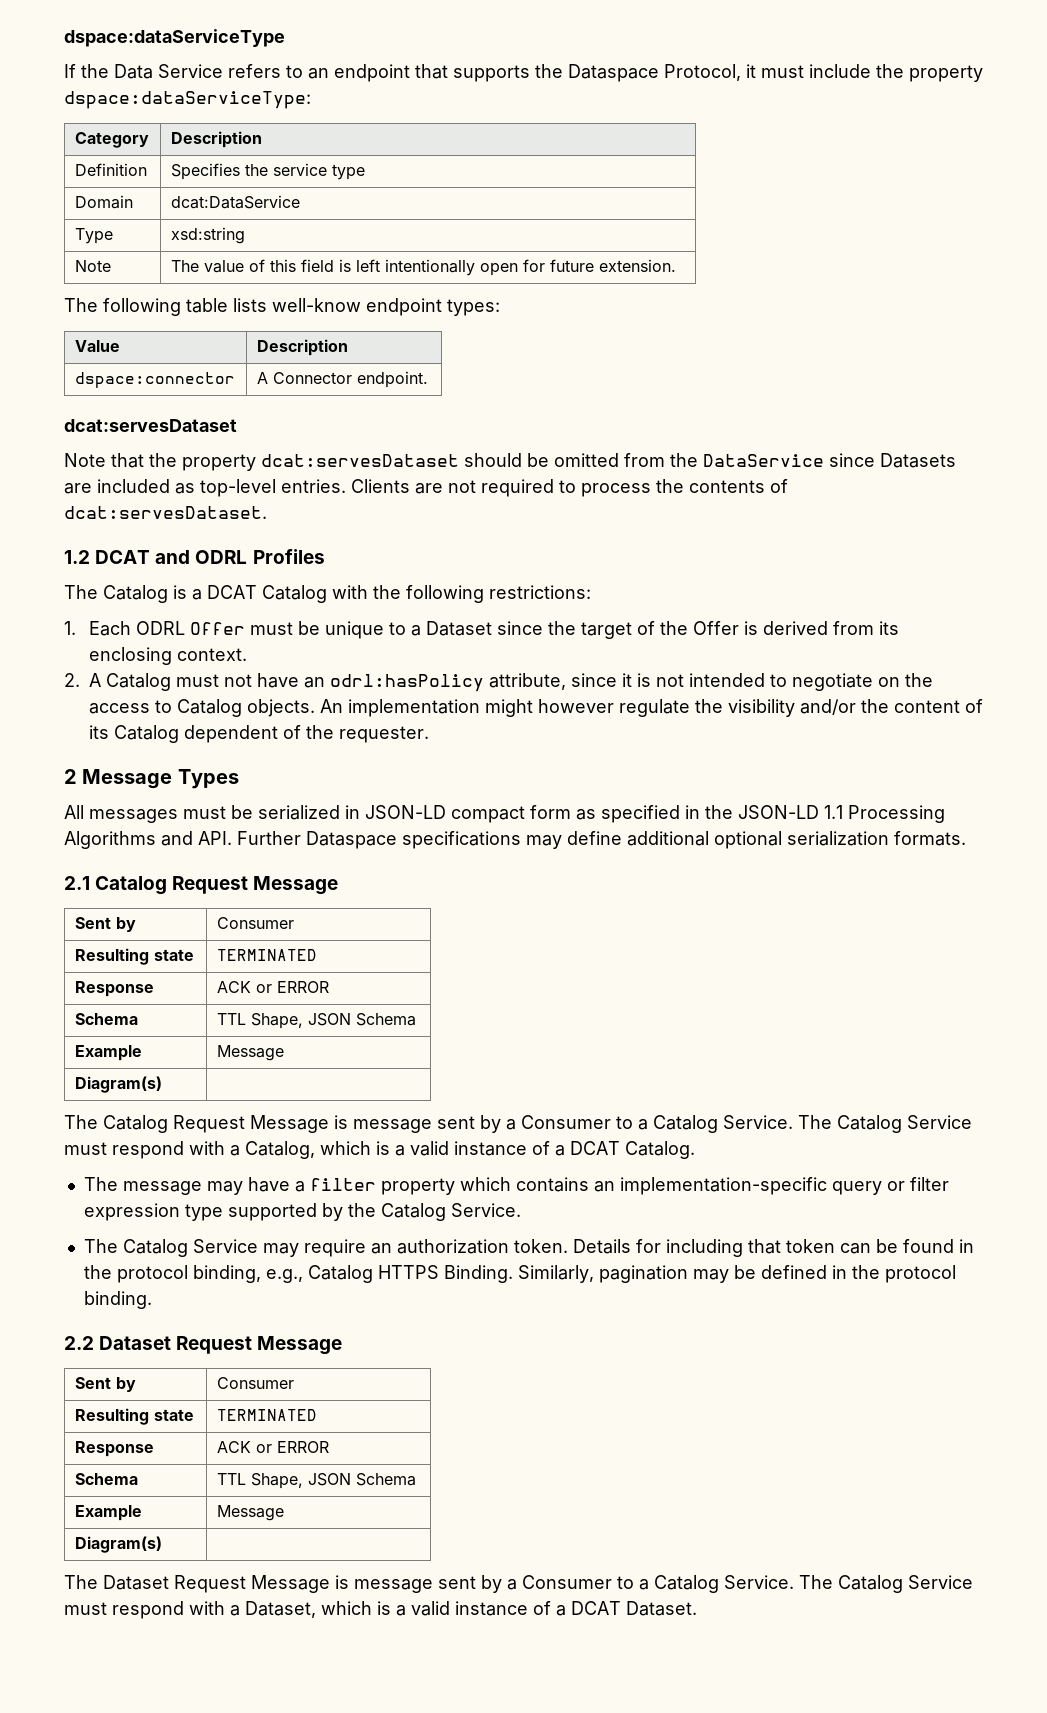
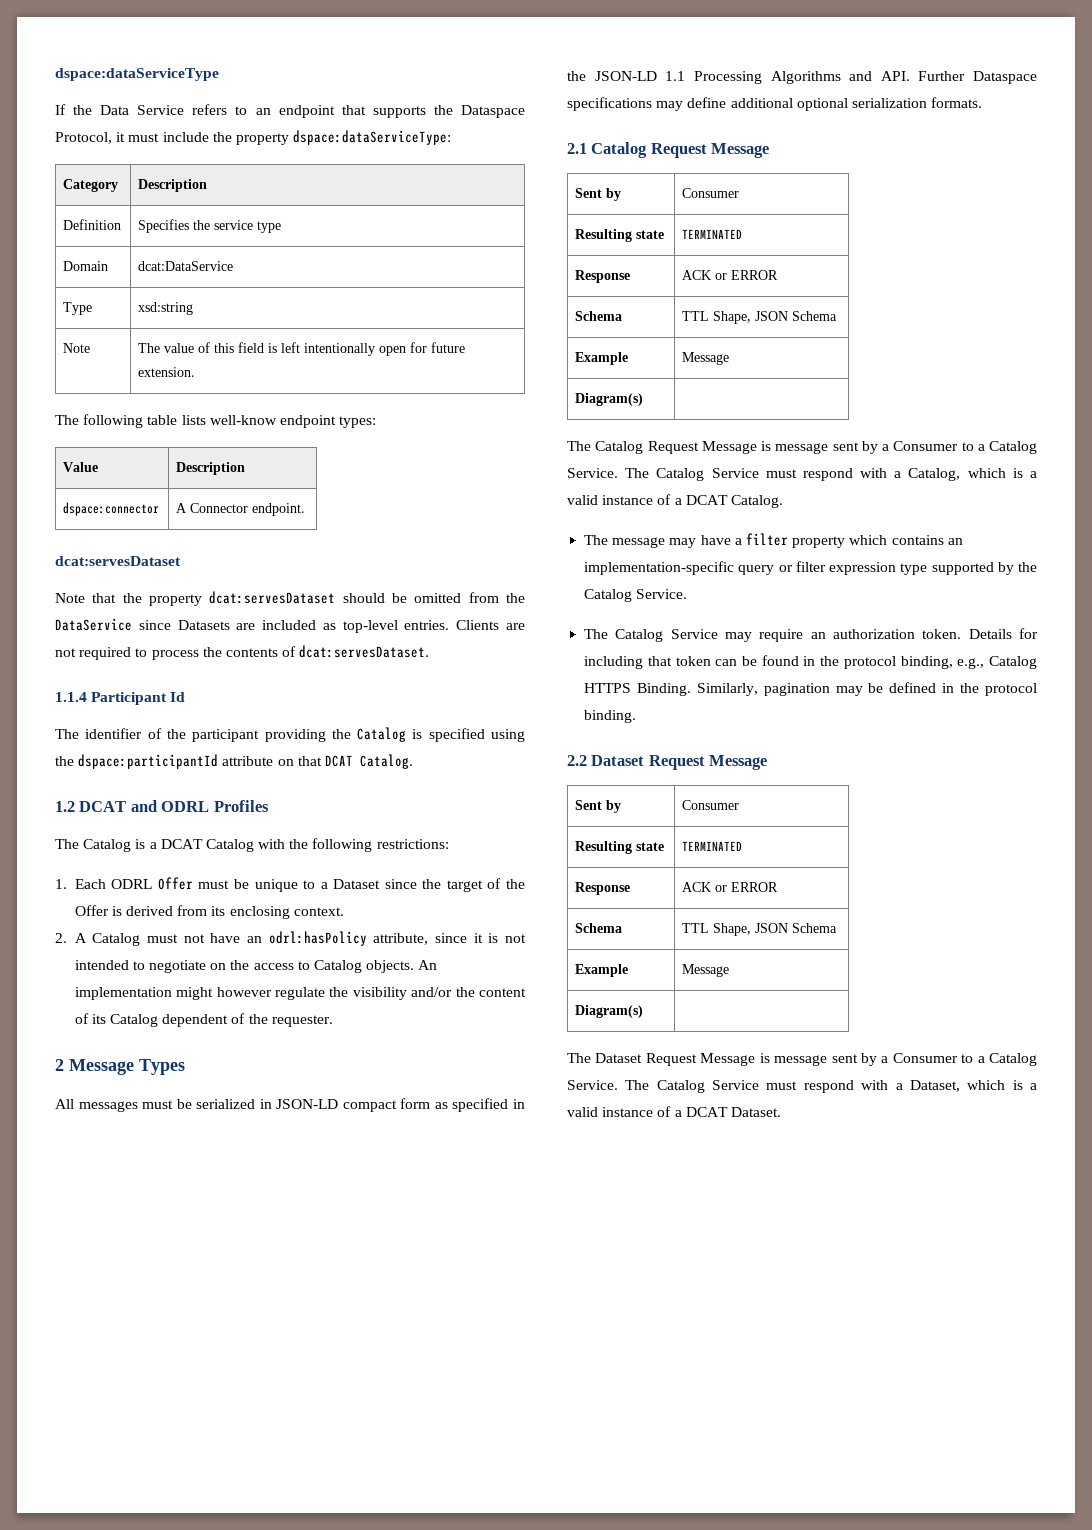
+ 1.1.4 Participant Id
+ The identifier of the participant providing the Catalog is specified using the dspace:participantId attribute on that DCAT Catalog.

